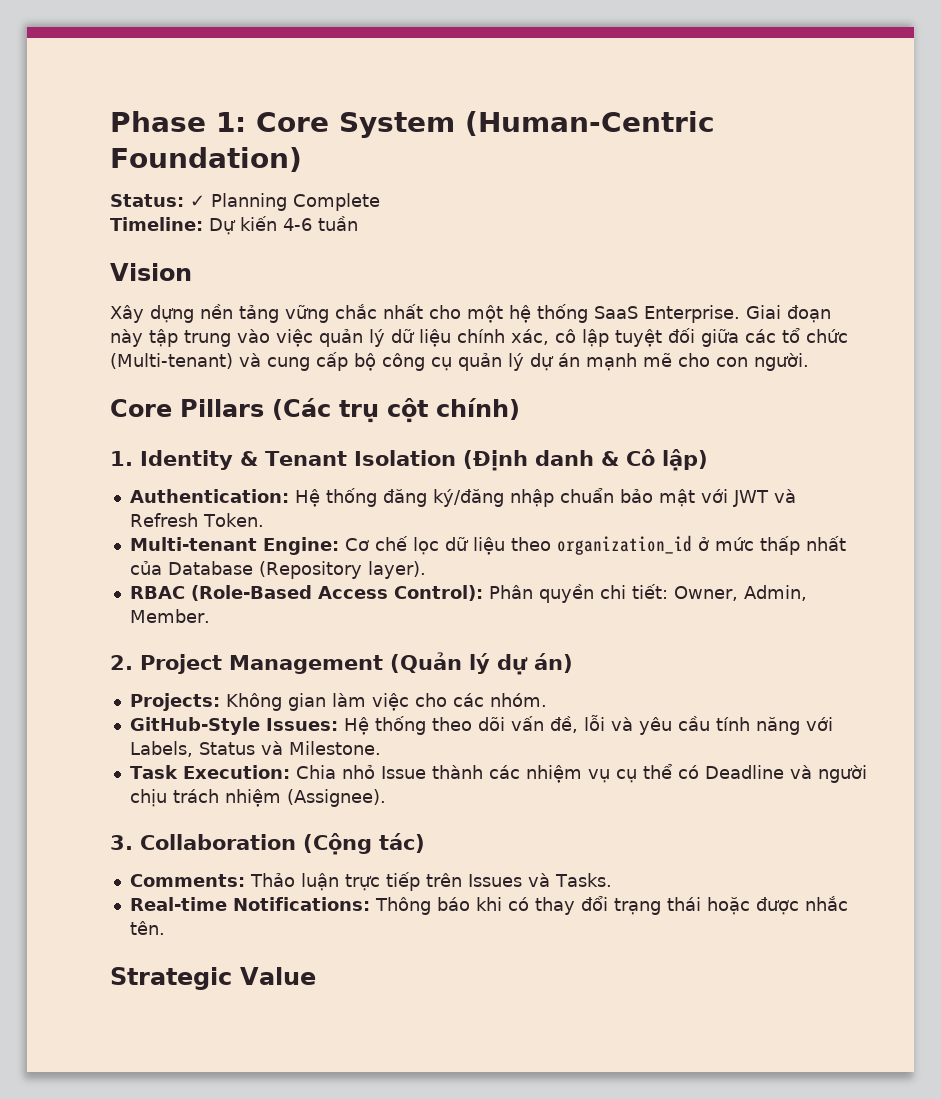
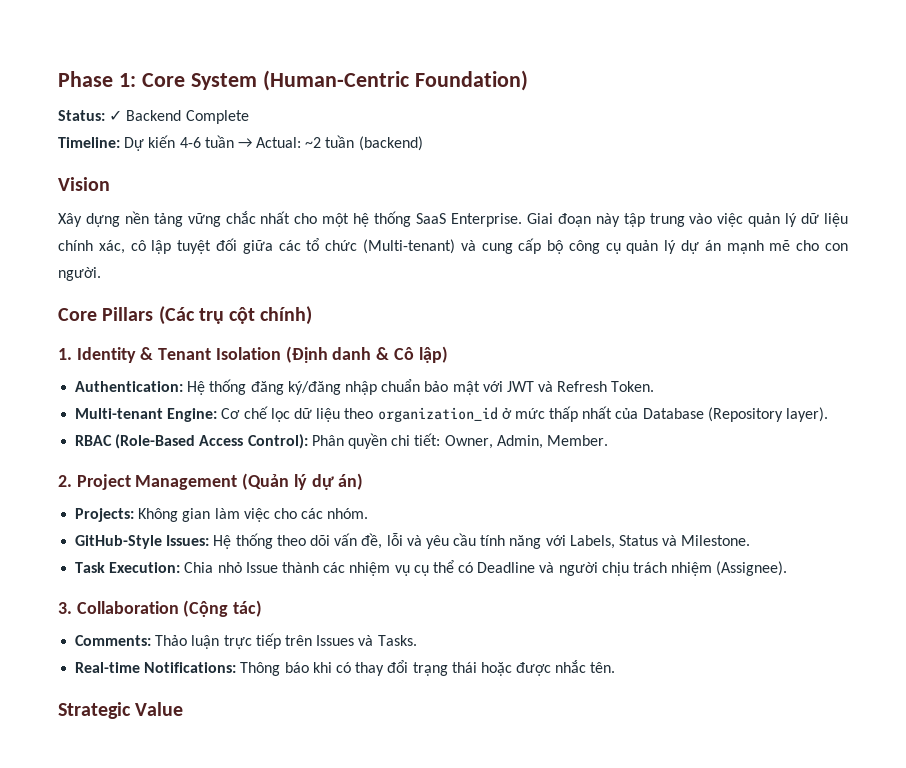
- Status: ✓ Planning Complete
+ Status: ✓ Backend Complete
- Timeline: Dự kiến 4-6 tuần
+ Timeline: Dự kiến 4-6 tuần → Actual: ~2 tuần (backend)

